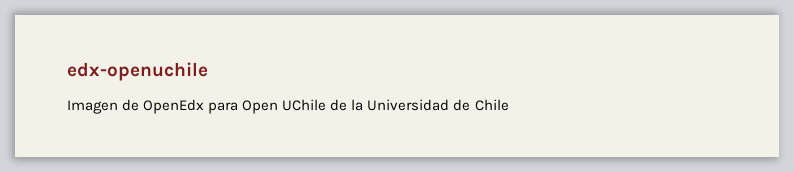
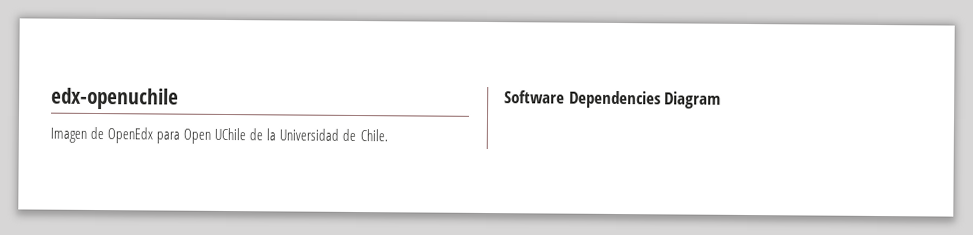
- Imagen de OpenEdx para Open UChile de la Universidad de Chile
+ Imagen de OpenEdx para Open UChile de la Universidad de Chile.
+ Software Dependencies Diagram

